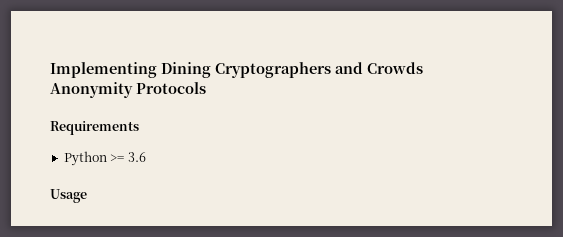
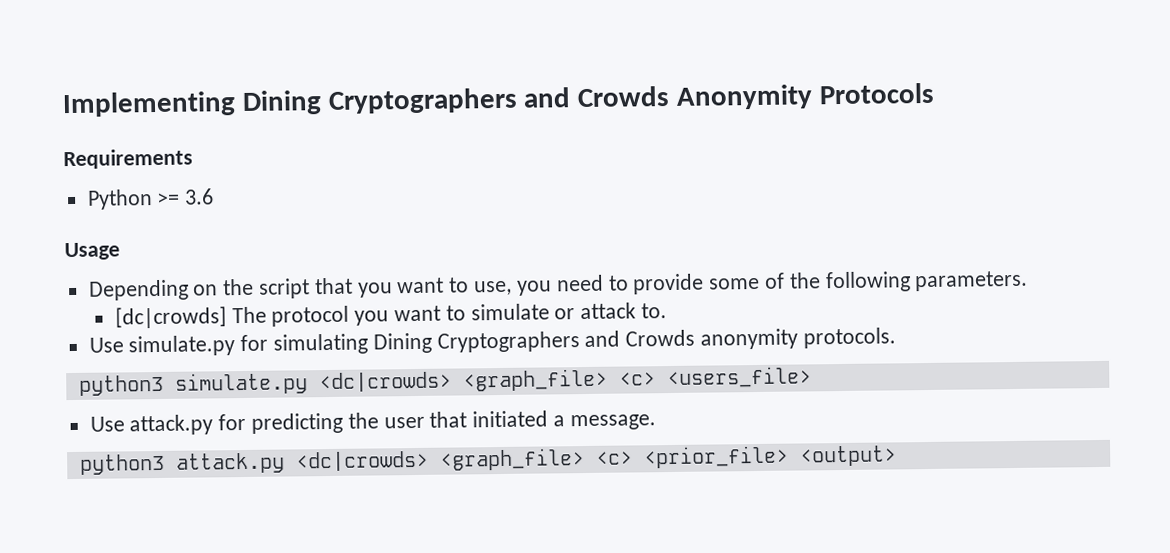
+ Depending on the script that you want to use, you need to provide some of the following parameters.
+ [dc|crowds] The protocol you want to simulate or attack to.
+ Use simulate.py for simulating Dining Cryptographers and Crowds anonymity protocols.
+ python3 simulate.py <dc|crowds> <graph_file> <c> <users_file>
+ Use attack.py for predicting the user that initiated a message.
+ python3 attack.py <dc|crowds> <graph_file> <c> <prior_file> <output>

